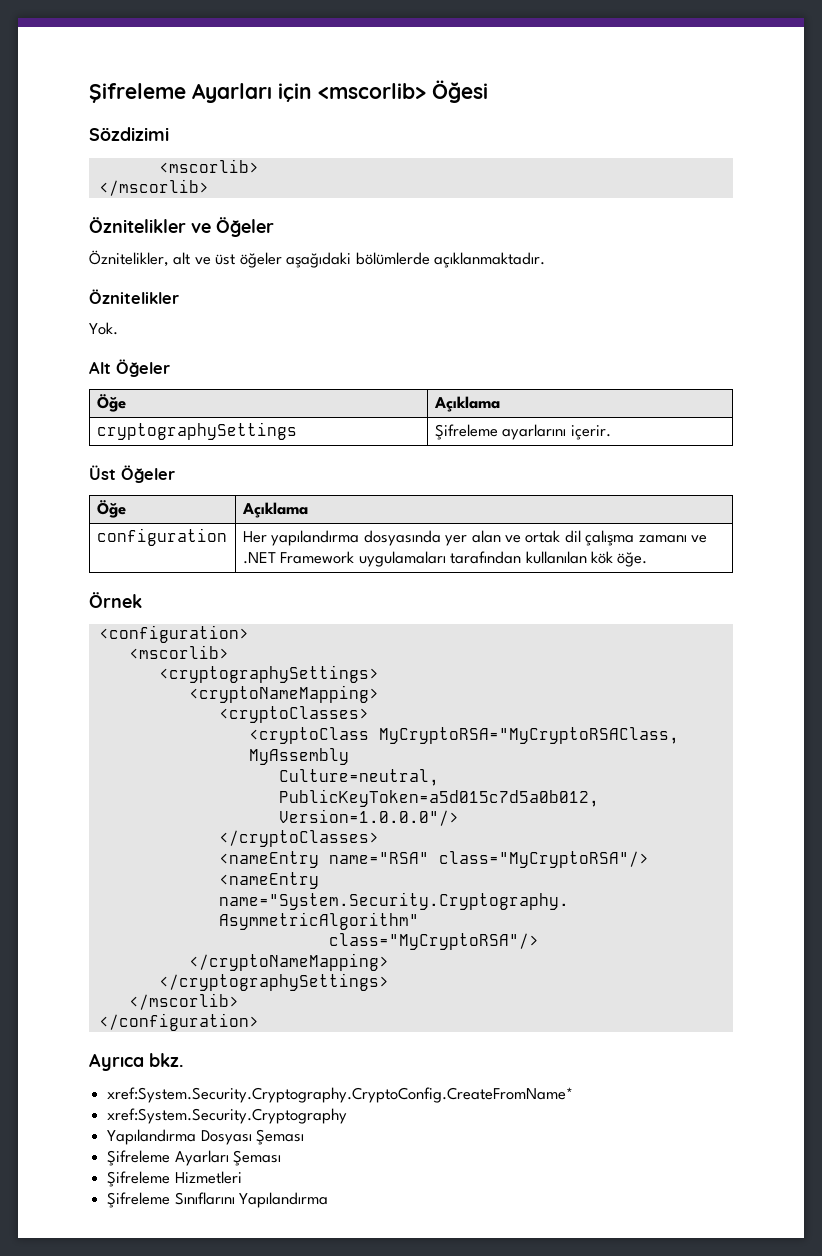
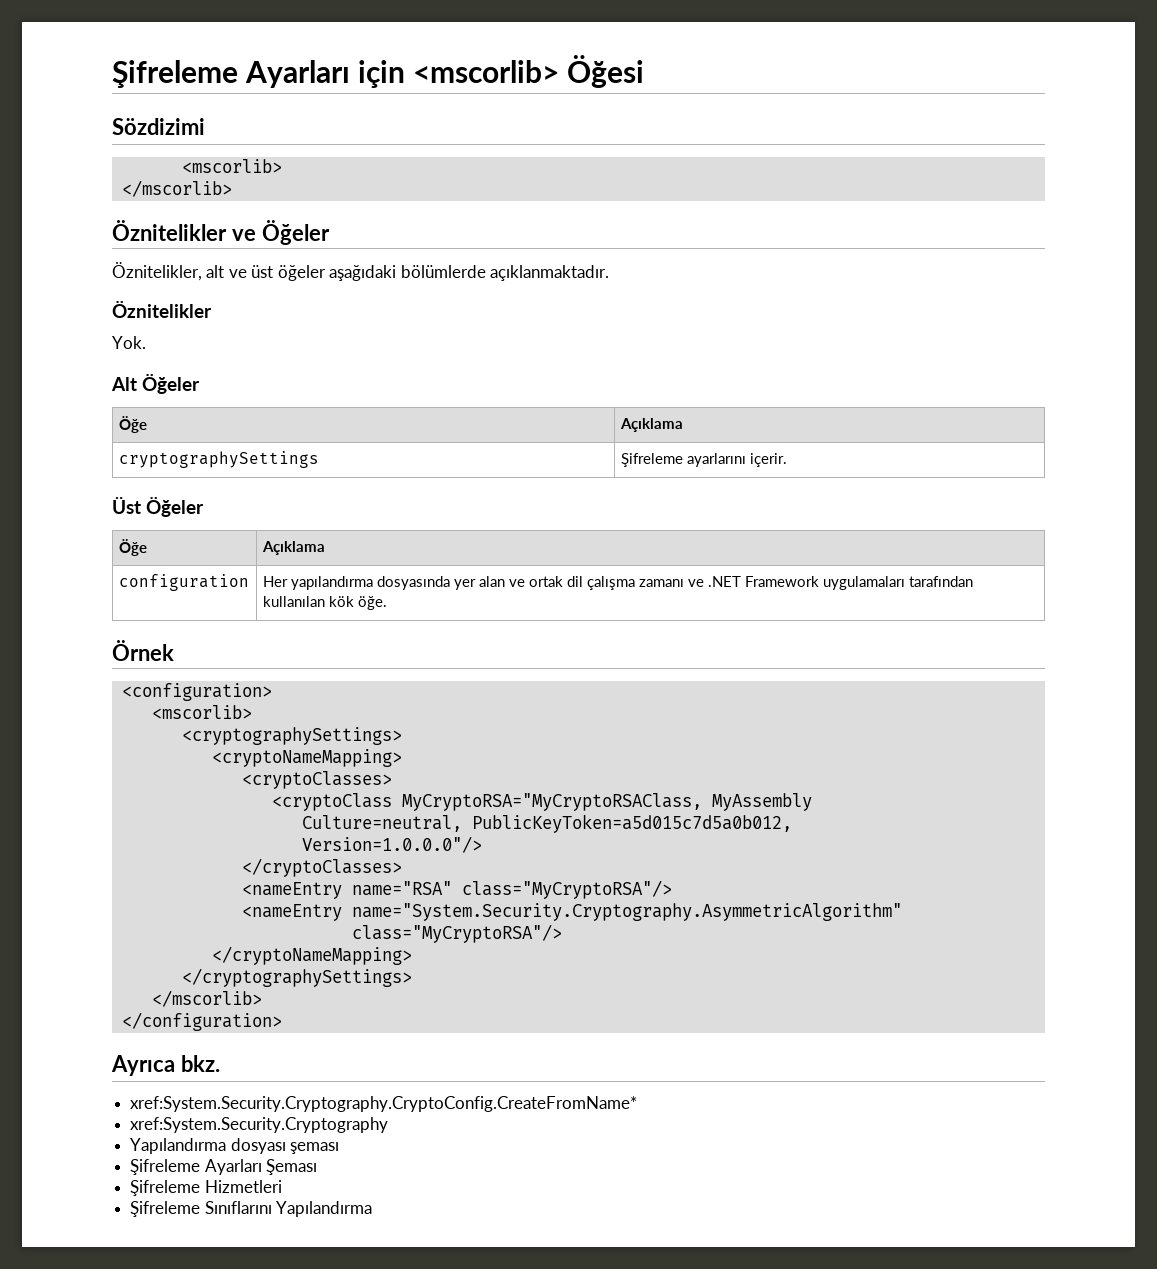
- Yapılandırma Dosyası Şeması
+ Yapılandırma dosyası şeması

